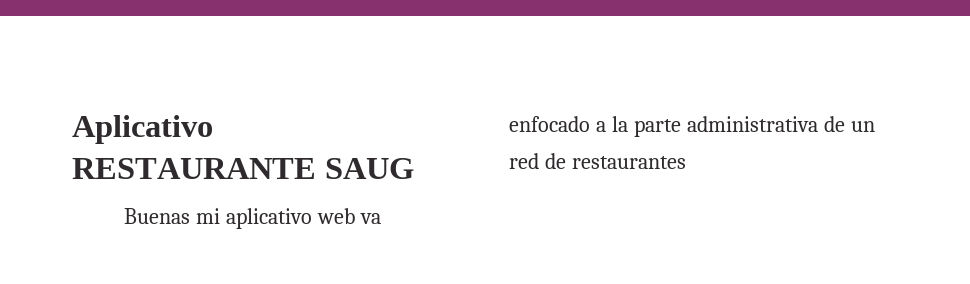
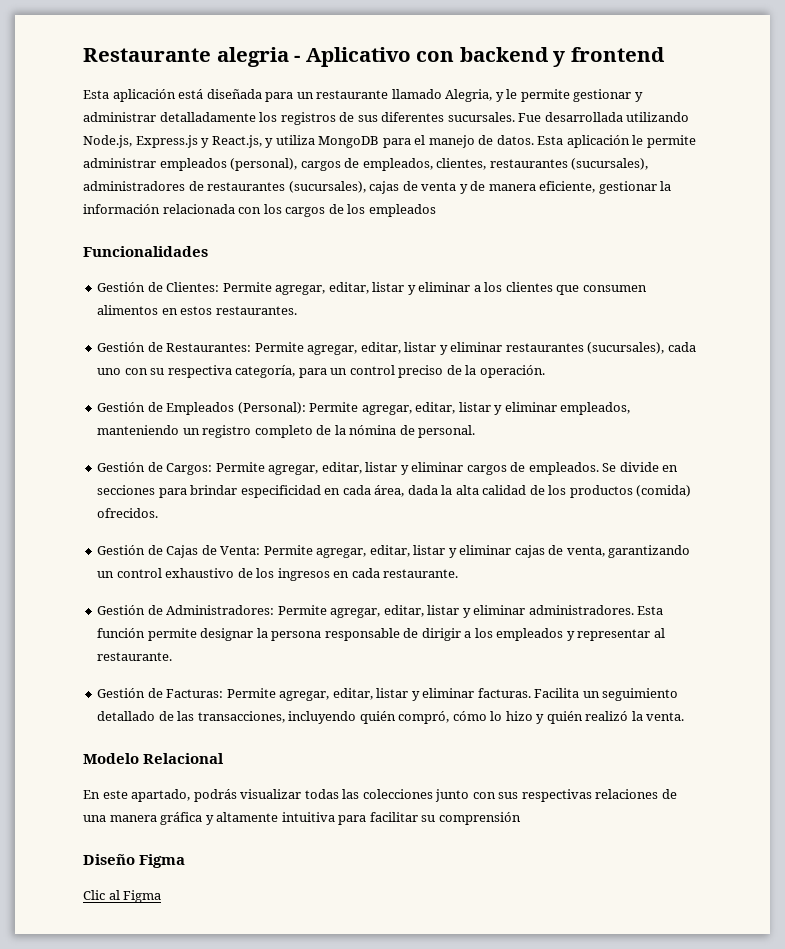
- Aplicativo RESTAURANTE SAUG
- Buenas mi aplicativo web va enfocado a la parte administrativa de un red de restaurantes
+ Restaurante alegria - Aplicativo con backend y frontend
+ Esta aplicación está diseñada para un restaurante llamado Alegria, y le permite gestionar y administrar detalladamente los registros de sus diferentes sucursales. Fue desarrollada utilizando Node.js, Express.js y React.js, y utiliza MongoDB para el manejo de datos. Esta aplicación le permite administrar empleados (personal), cargos de empleados, clientes, restaurantes (sucursales), administradores de restaurantes (sucursales), cajas de venta y de manera eficiente, gestionar la información relacionada con los cargos de los empleados
+ Funcionalidades
+ Gestión de Clientes: Permite agregar, editar, listar y eliminar a los clientes que consumen alimentos en estos restaurantes.
+ Gestión de Restaurantes: Permite agregar, editar, listar y eliminar restaurantes (sucursales), cada uno con su respectiva categoría, para un control preciso de la operación.
+ Gestión de Empleados (Personal): Permite agregar, editar, listar y eliminar empleados, manteniendo un registro completo de la nómina de personal.
+ Gestión de Cargos: Permite agregar, editar, listar y eliminar cargos de empleados. Se divide en secciones para brindar especificidad en cada área, dada la alta calidad de los productos (comida) ofrecidos.
+ Gestión de Cajas de Venta: Permite agregar, editar, listar y eliminar cajas de venta, garantizando un control exhaustivo de los ingresos en cada restaurante.
+ Gestión de Administradores: Permite agregar, editar, listar y eliminar administradores. Esta función permite designar la persona responsable de dirigir a los empleados y representar al restaurante.
+ Gestión de Facturas: Permite agregar, editar, listar y eliminar facturas. Facilita un seguimiento detallado de las transacciones, incluyendo quién compró, cómo lo hizo y quién realizó la venta.
+ Modelo Relacional
+ En este apartado, podrás visualizar todas las colecciones junto con sus respectivas relaciones de una manera gráfica y altamente intuitiva para facilitar su comprensión
+ Diseño Figma
+ Clic al Figma

